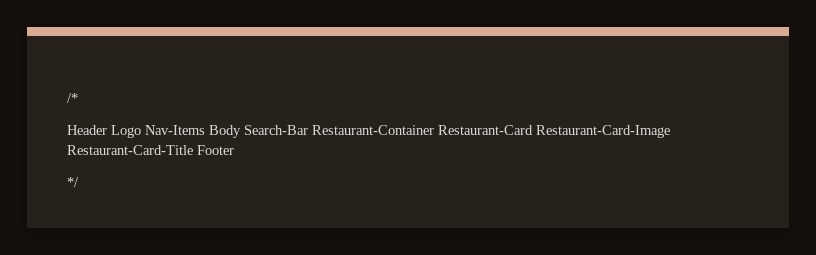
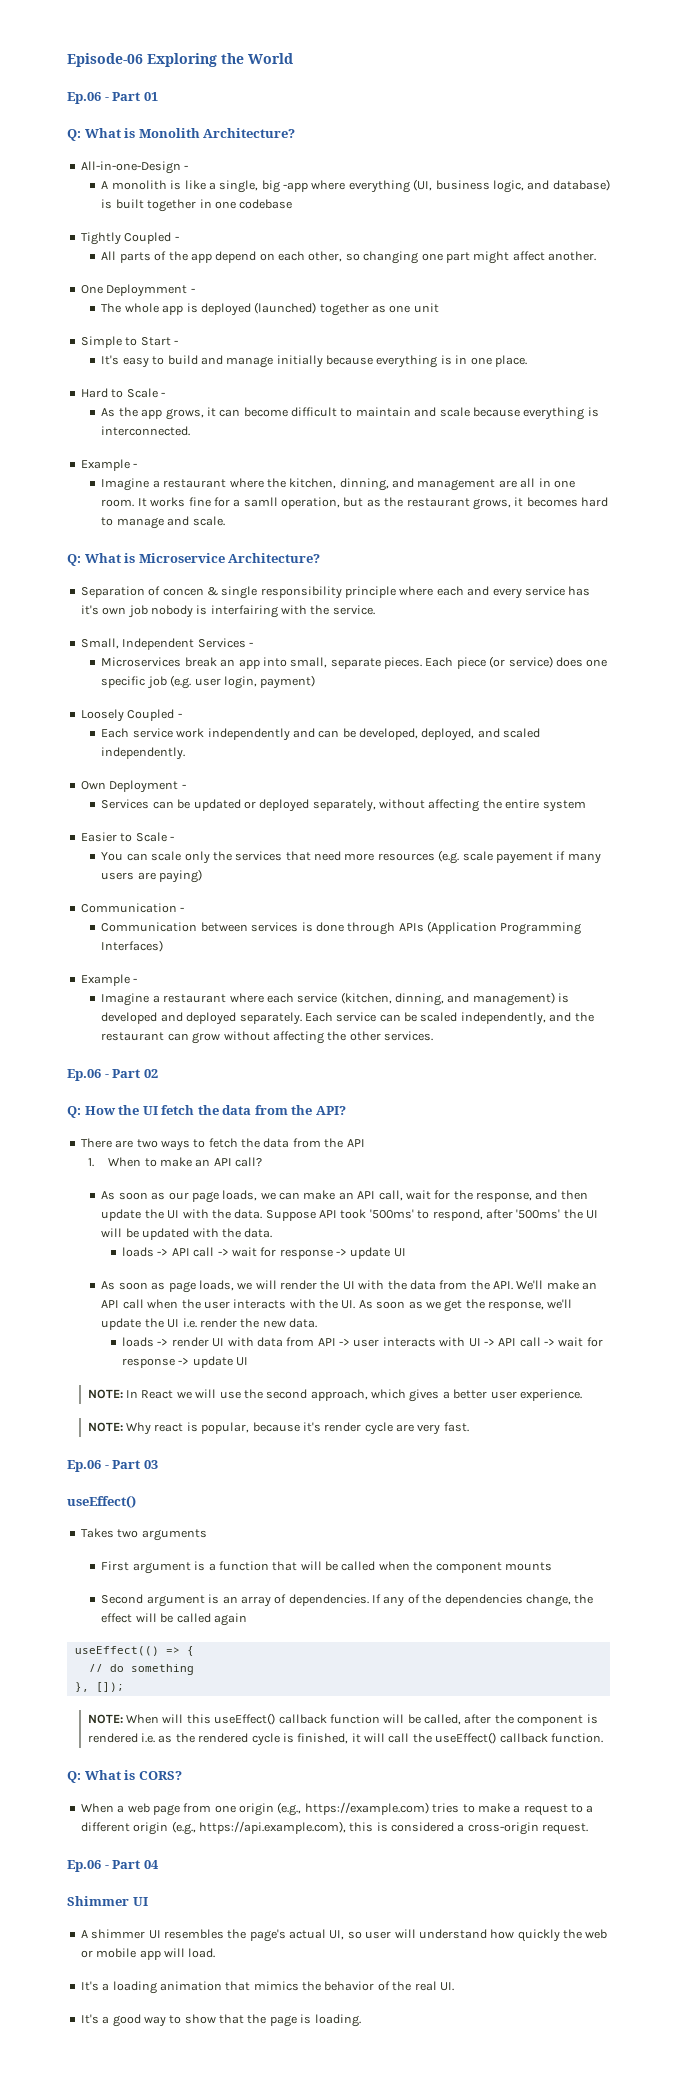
- /*
- Header Logo Nav-Items Body Search-Bar Restaurant-Container Restaurant-Card Restaurant-Card-Image Restaurant-Card-Title Footer
- */
+ Episode-06 Exploring the World
+ Ep.06 - Part 01
+ Q: What is Monolith Architecture?
+ All-in-one-Design -
+ A monolith is like a single, big -app where everything (UI, business logic, and database) is built together in one codebase
+ Tightly Coupled -
+ All parts of the app depend on each other, so changing one part might affect another.
+ One Deploymment -
+ The whole app is deployed (launched) together as one unit
+ Simple to Start -
+ It's easy to build and manage initially because everything is in one place.
+ Hard to Scale -
+ As the app grows, it can become difficult to maintain and scale because everything is interconnected.
+ Example -
+ Imagine a restaurant where the kitchen, dinning, and management are all in one room. It works fine for a samll operation, but as the restaurant grows, it becomes hard to manage and scale.
+ Q: What is Microservice Architecture?
+ Separation of concen & single responsibility principle where each and every service has it's own job nobody is interfairing with the service.
+ Small, Independent Services -
+ Microservices break an app into small, separate pieces. Each piece (or service) does one specific job (e.g. user login, payment)
+ Loosely Coupled -
+ Each service work independently and can be developed, deployed, and scaled independently.
+ Own Deployment -
+ Services can be updated or deployed separately, without affecting the entire system
+ Easier to Scale -
+ You can scale only the services that need more resources (e.g. scale payement if many users are paying)
+ Communication -
+ Communication between services is done through APIs (Application Programming Interfaces)
+ Example -
+ Imagine a restaurant where each service (kitchen, dinning, and management) is developed and deployed separately. Each service can be scaled independently, and the restaurant can grow without affecting the other services.
+ Ep.06 - Part 02
+ Q: How the UI fetch the data from the API?
+ There are two ways to fetch the data from the API
+ 1. When to make an API call?
+ As soon as our page loads, we can make an API call, wait for the response, and then update the UI with the data. Suppose API took '500ms' to respond, after '500ms' the UI will be updated with the data.
+ loads -> API call -> wait for response -> update UI
+ As soon as page loads, we will render the UI with the data from the API. We'll make an API call when the user interacts with the UI. As soon as we get the response, we'll update the UI i.e. render the new data.
+ loads -> render UI with data from API -> user interacts with UI -> API call -> wait for response -> update UI
+ NOTE: In React we will use the second approach, which gives a better user experience.
+ NOTE: Why react is popular, because it's render cycle are very fast.
+ Ep.06 - Part 03
+ useEffect()
+ Takes two arguments
+ First argument is a function that will be called when the component mounts
+ Second argument is an array of dependencies. If any of the dependencies change, the effect will be called again
+ useEffect(() => {
+ // do something
+ }, []);
+ NOTE: When will this useEffect() callback function will be called, after the component is rendered i.e. as the rendered cycle is finished, it will call the useEffect() callback function.
+ Q: What is CORS?
+ When a web page from one origin (e.g., https://example.com) tries to make a request to a different origin (e.g., https://api.example.com), this is considered a cross-origin request.
+ Ep.06 - Part 04
+ Shimmer UI
+ A shimmer UI resembles the page's actual UI, so user will understand how quickly the web or mobile app will load.
+ It's a loading animation that mimics the behavior of the real UI.
+ It's a good way to show that the page is loading.

